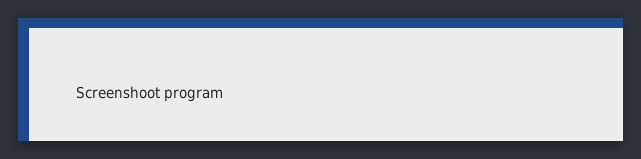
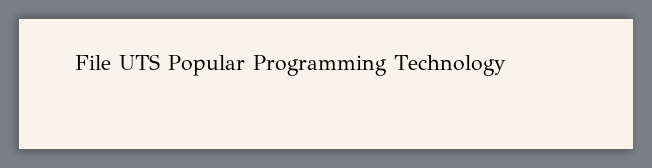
- Screenshoot program
+ File UTS Popular Programming Technology

